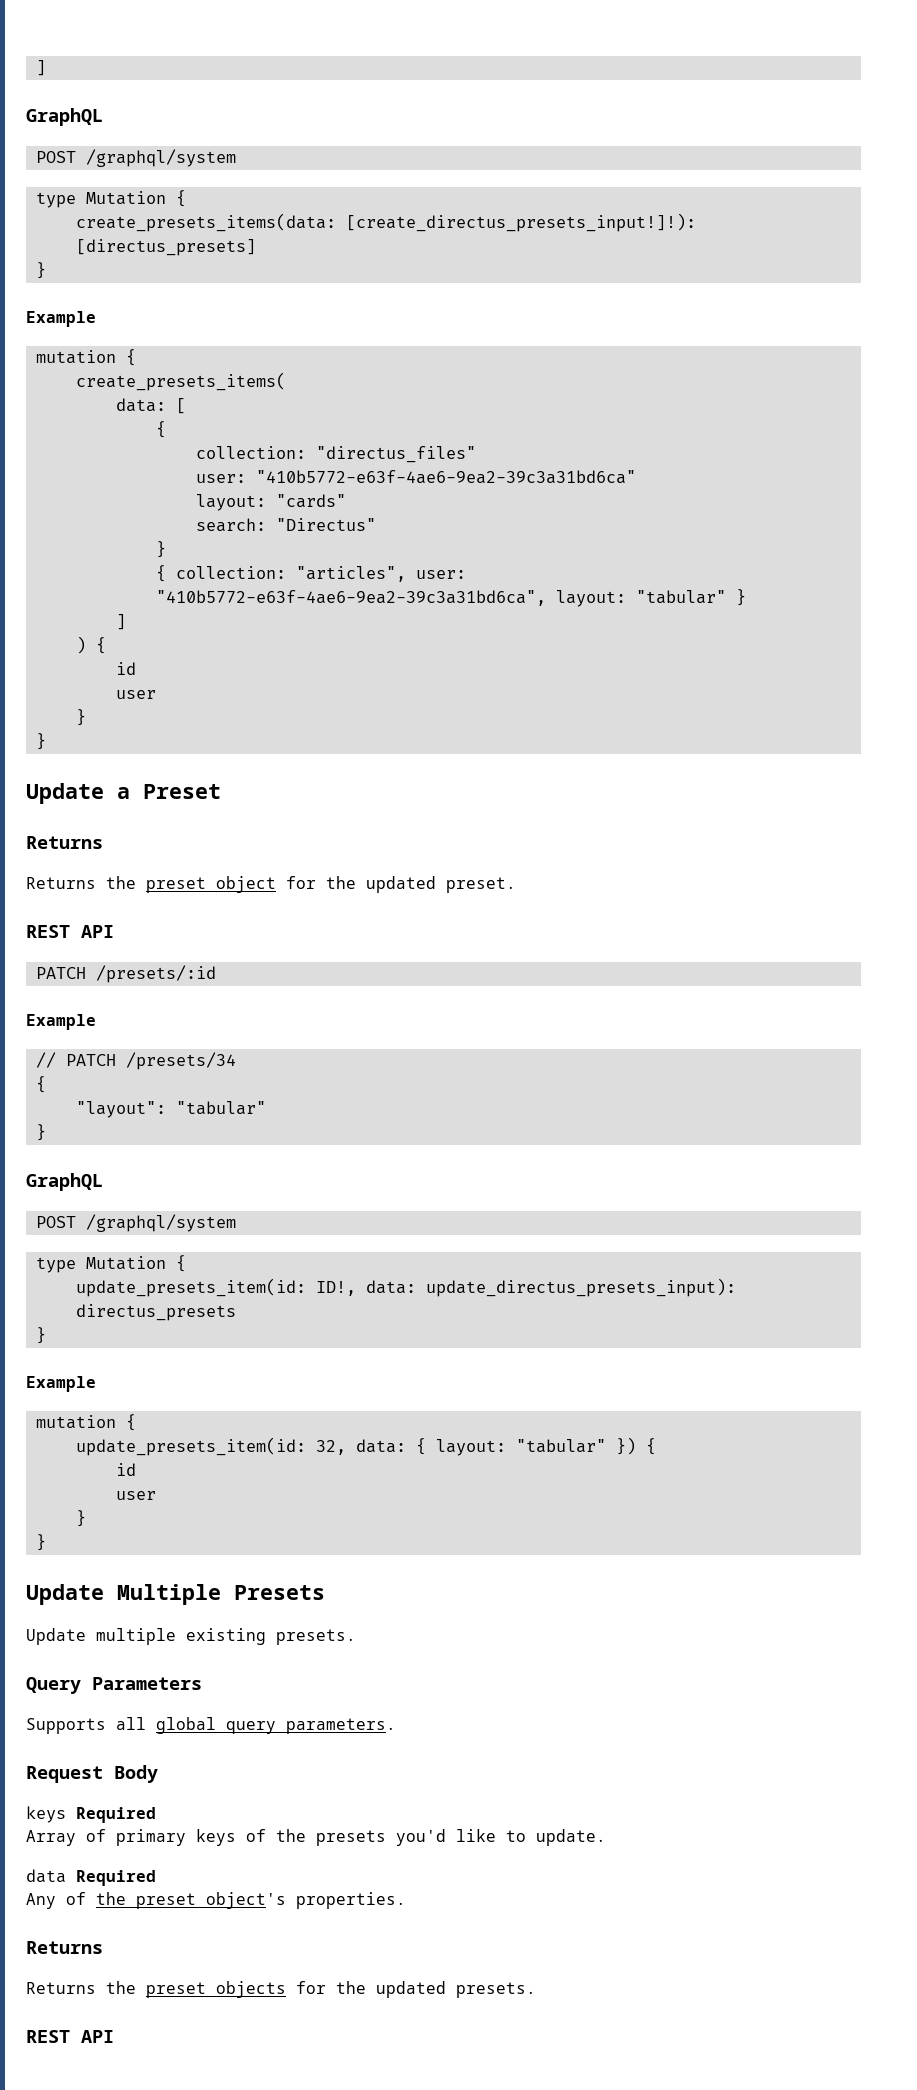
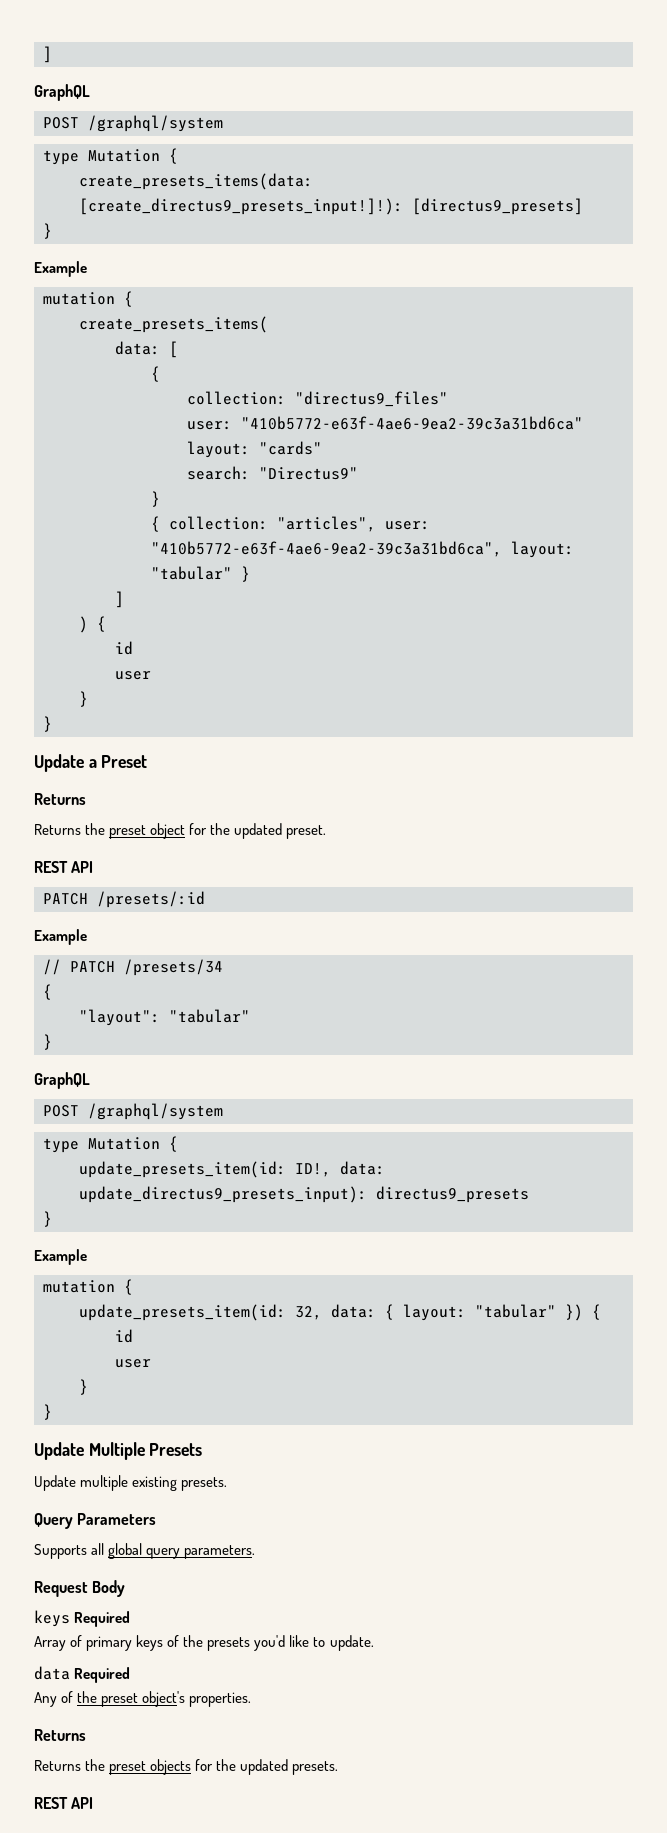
- create_presets_items(data: [create_directus_presets_input!]!): [directus_presets]
+ create_presets_items(data: [create_directus9_presets_input!]!): [directus9_presets]
- collection: "directus_files"
+ collection: "directus9_files"
- search: "Directus"
+ search: "Directus9"
- update_presets_item(id: ID!, data: update_directus_presets_input): directus_presets
+ update_presets_item(id: ID!, data: update_directus9_presets_input): directus9_presets

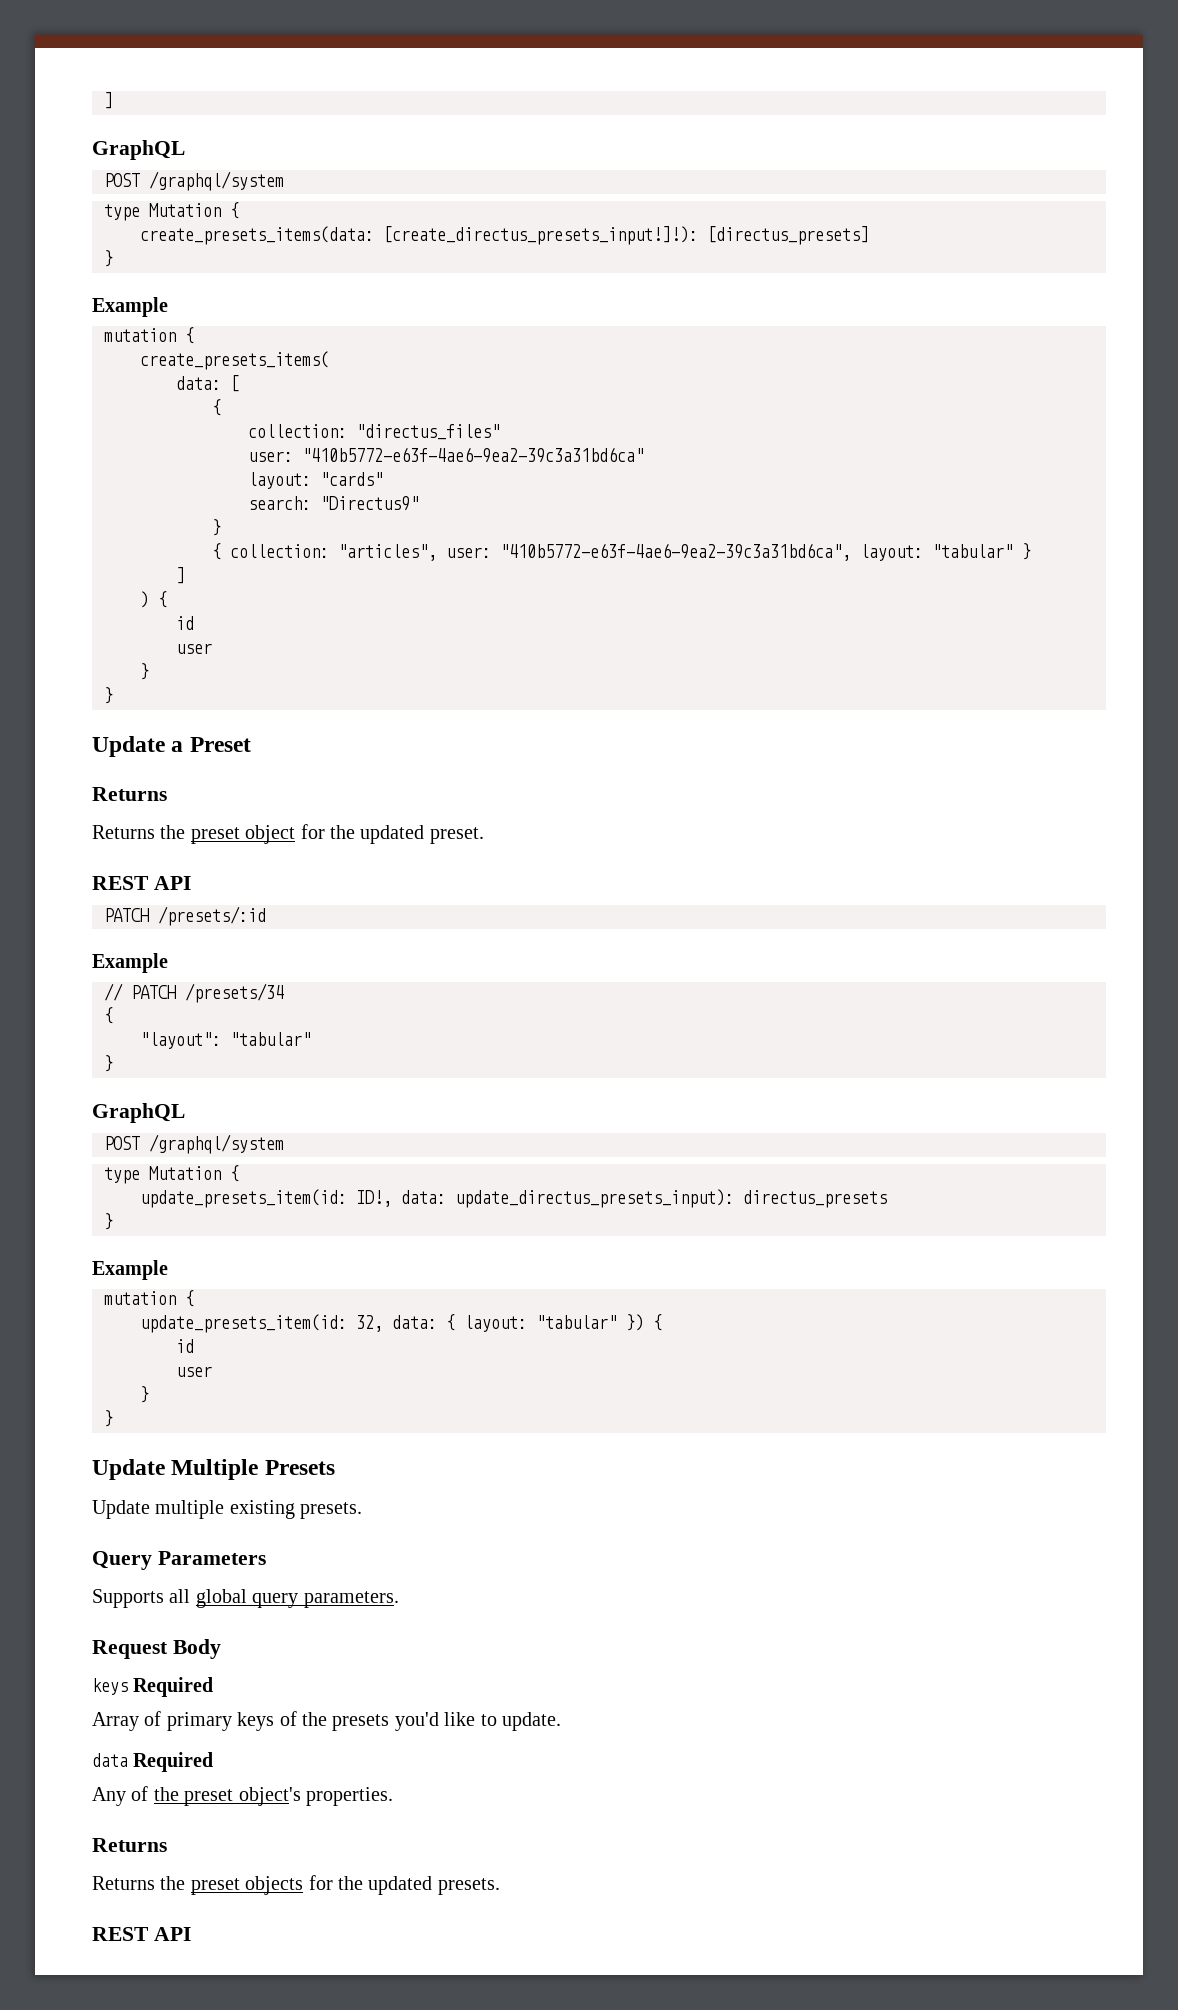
- create_presets_items(data: [create_directus9_presets_input!]!): [directus9_presets]
+ create_presets_items(data: [create_directus_presets_input!]!): [directus_presets]
- collection: "directus9_files"
+ collection: "directus_files"
- update_presets_item(id: ID!, data: update_directus9_presets_input): directus9_presets
+ update_presets_item(id: ID!, data: update_directus_presets_input): directus_presets

